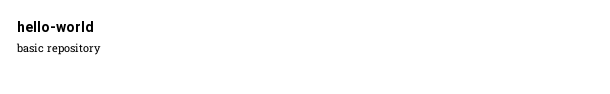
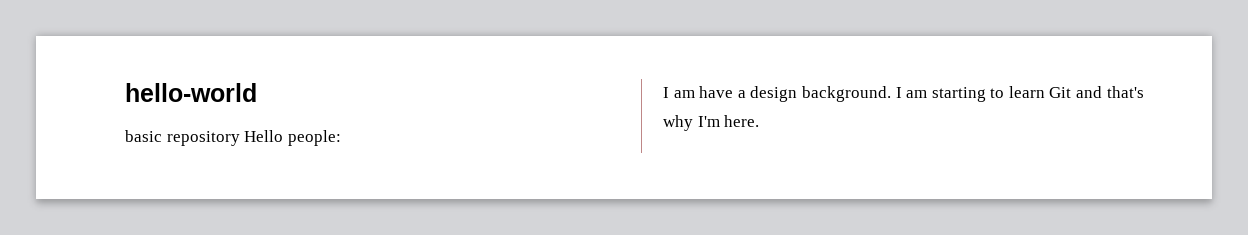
- basic repository
+ basic repository Hello people:
+ I am have a design background. I am starting to learn Git and that's why I'm here.

